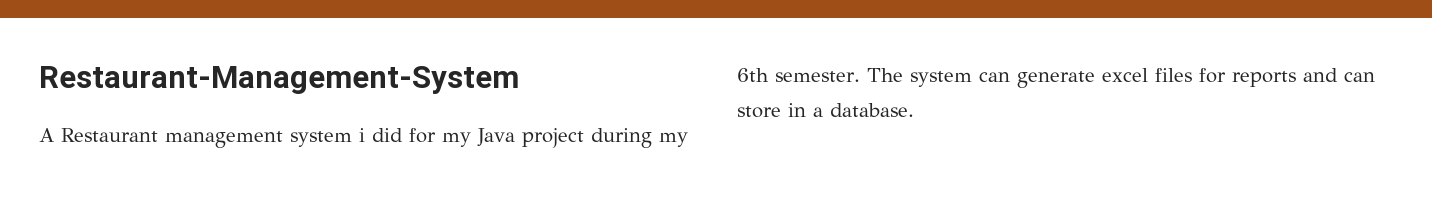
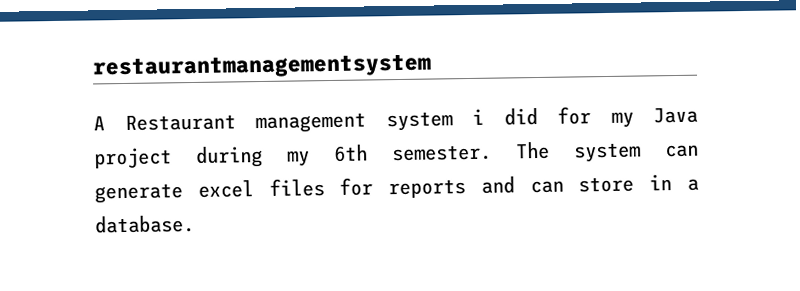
- Restaurant-Management-System
+ restaurantmanagementsystem

